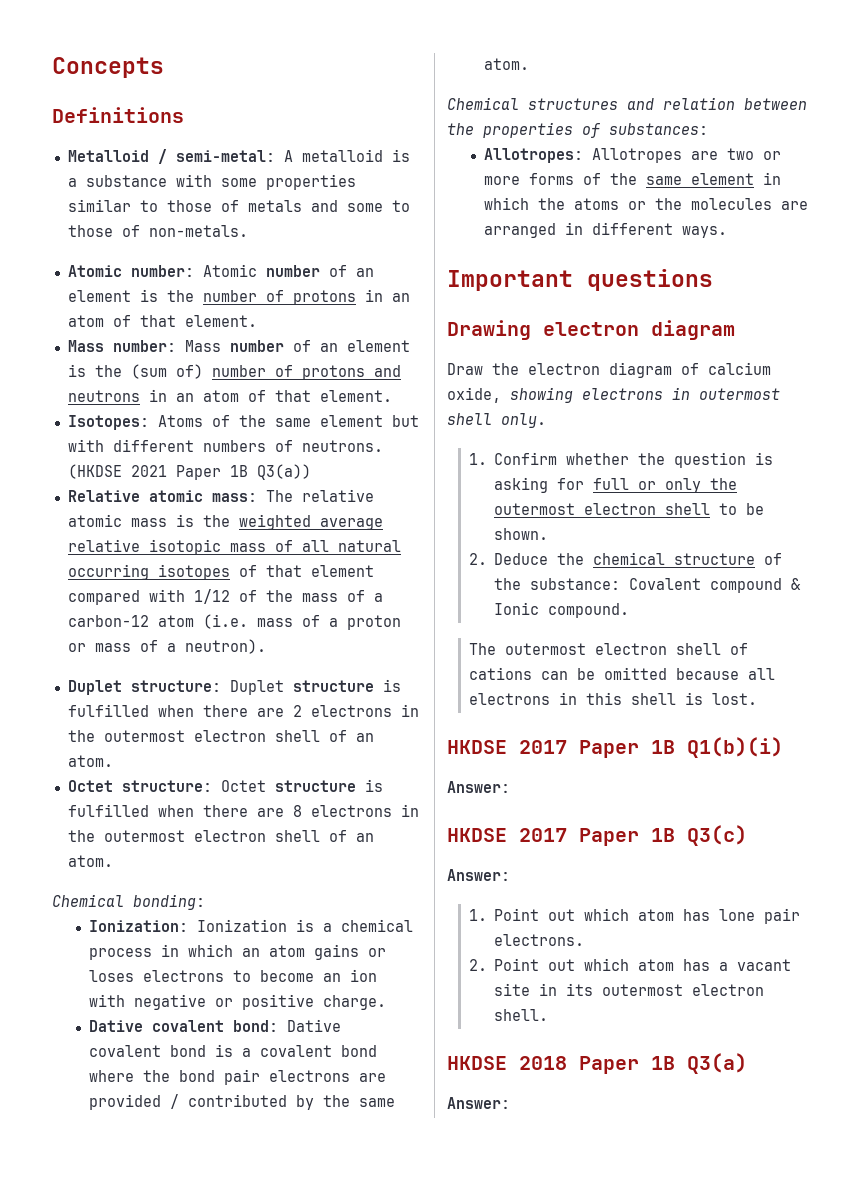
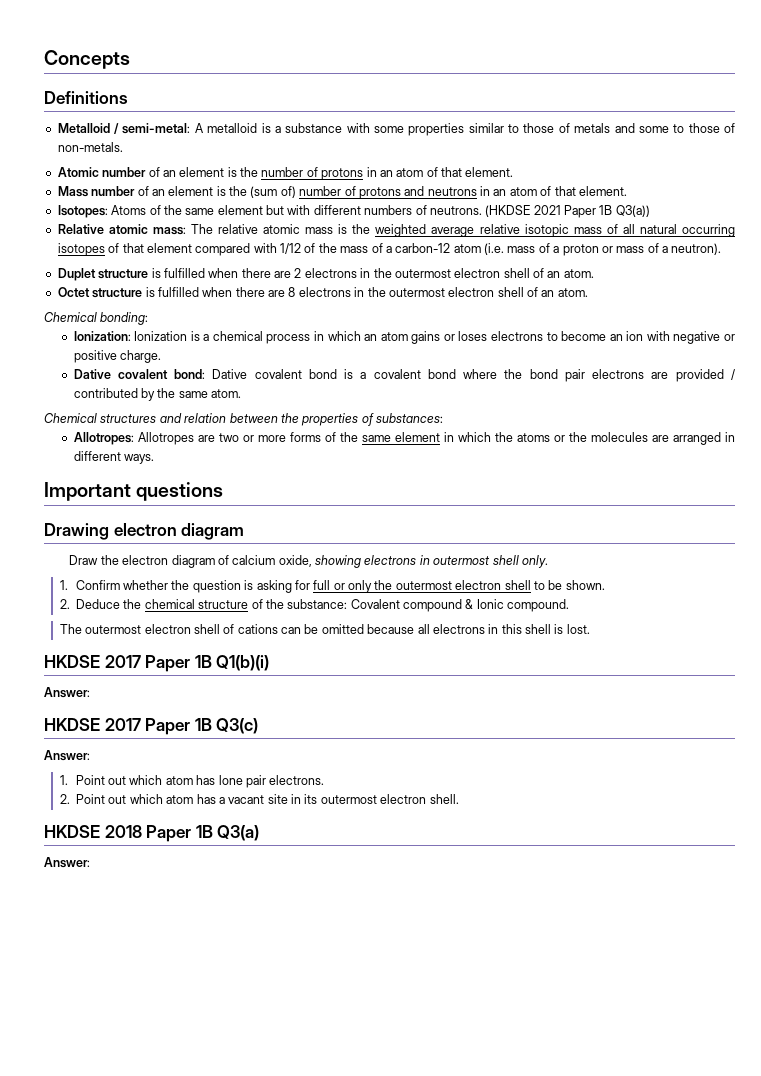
- Atomic number: Atomic number of an element is the number of protons in an atom of that element.
+ Atomic number of an element is the number of protons in an atom of that element.
- Mass number: Mass number of an element is the (sum of) number of protons and neutrons in an atom of that element.
+ Mass number of an element is the (sum of) number of protons and neutrons in an atom of that element.
- Duplet structure: Duplet structure is fulfilled when there are 2 electrons in the outermost electron shell of an atom.
+ Duplet structure is fulfilled when there are 2 electrons in the outermost electron shell of an atom.
- Octet structure: Octet structure is fulfilled when there are 8 electrons in the outermost electron shell of an atom.
+ Octet structure is fulfilled when there are 8 electrons in the outermost electron shell of an atom.

